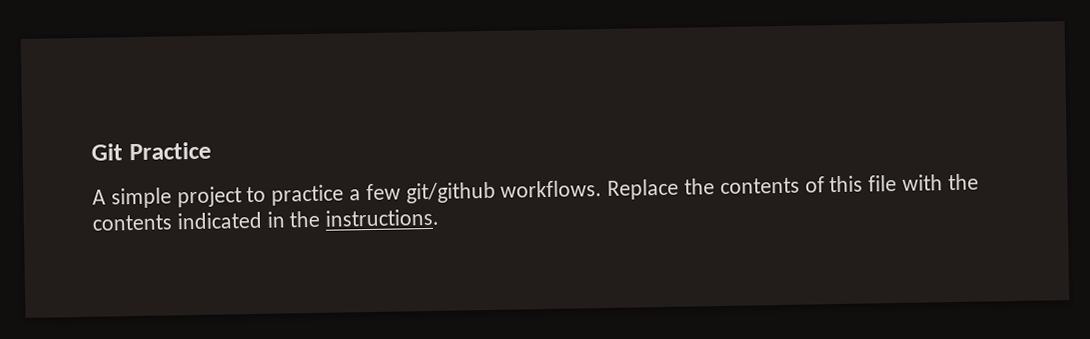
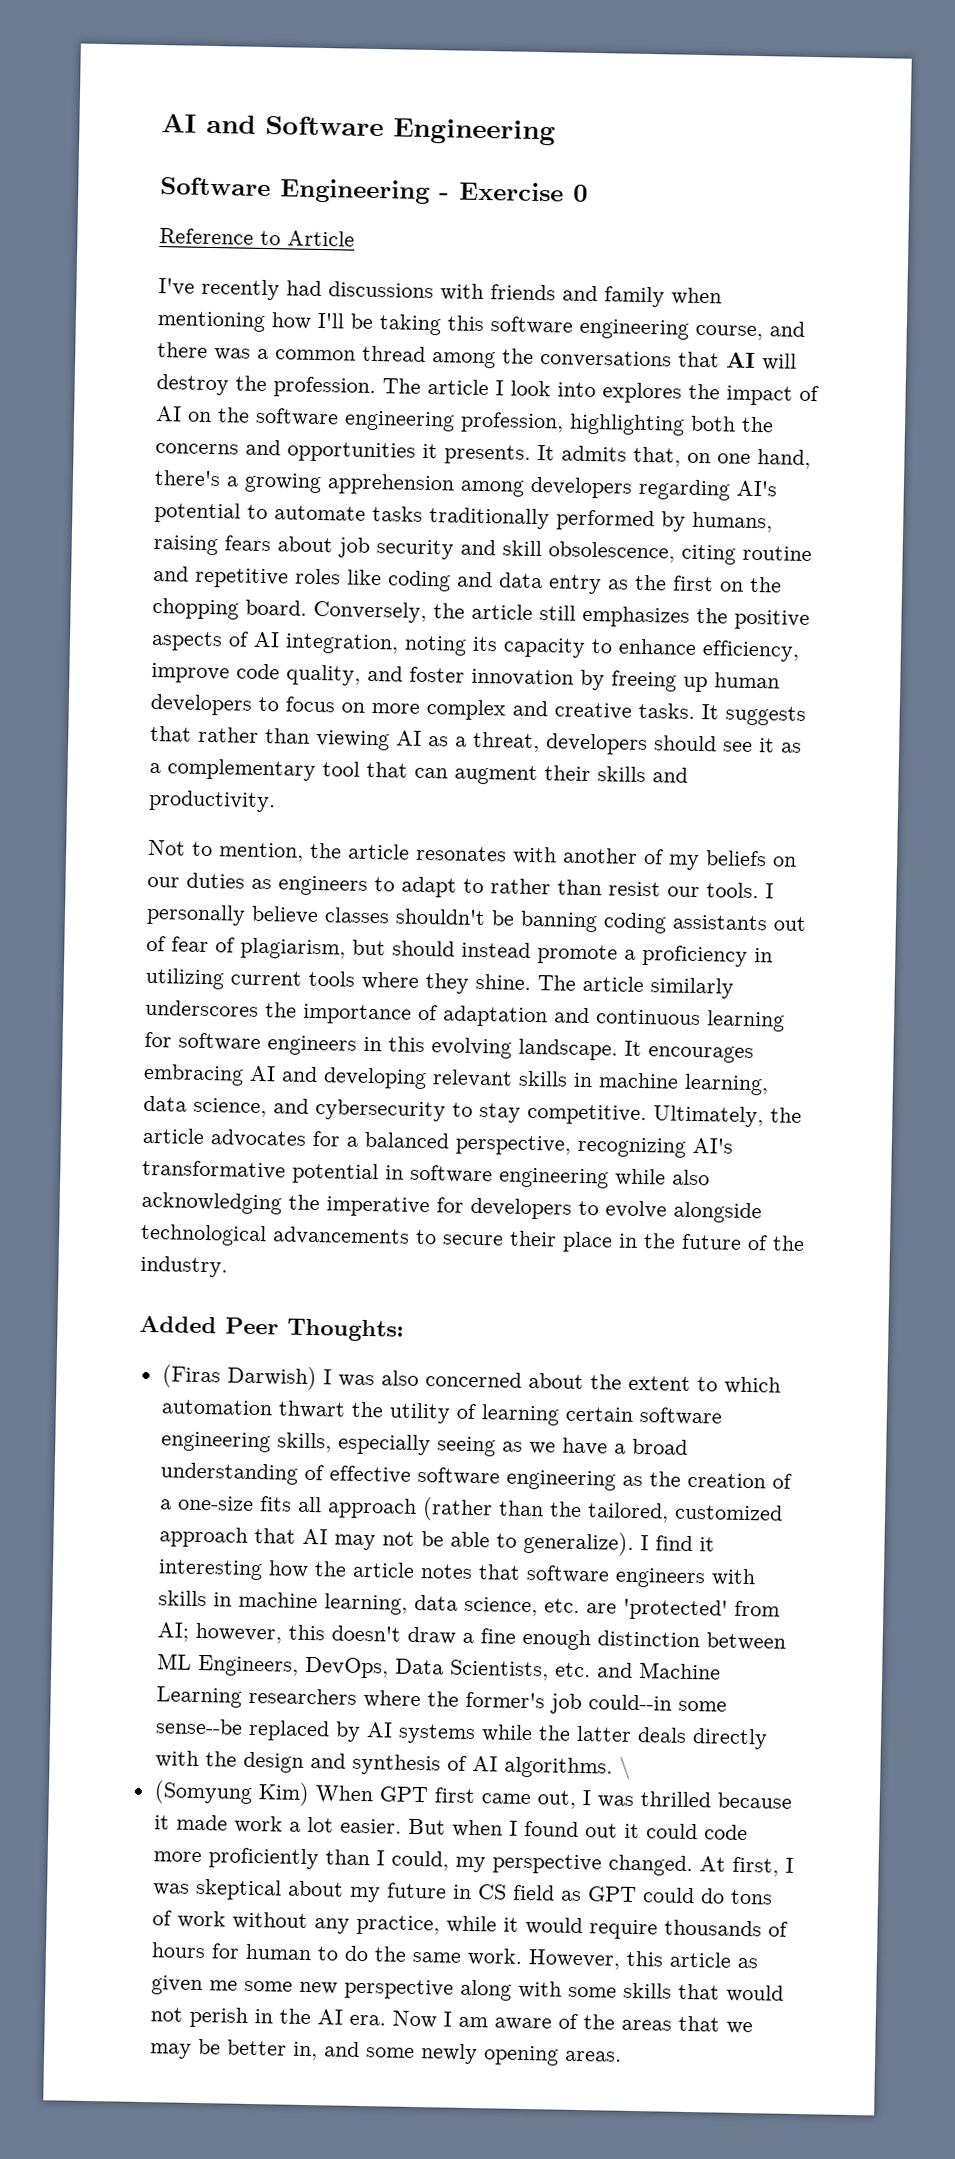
- Git Practice
- A simple project to practice a few git/github workflows. Replace the contents of this file with the contents indicated in the instructions.
+ AI and Software Engineering
+ Software Engineering - Exercise 0
+ Reference to Article
+ I've recently had discussions with friends and family when mentioning how I'll be taking this software engineering course, and there was a common thread among the conversations that AI will destroy the profession. The article I look into explores the impact of AI on the software engineering profession, highlighting both the concerns and opportunities it presents. It admits that, on one hand, there's a growing apprehension among developers regarding AI's potential to automate tasks traditionally performed by humans, raising fears about job security and skill obsolescence, citing routine and repetitive roles like coding and data entry as the first on the chopping board. Conversely, the article still emphasizes the positive aspects of AI integration, noting its capacity to enhance efficiency, improve code quality, and foster innovation by freeing up human developers to focus on more complex and creative tasks. It suggests that rather than viewing AI as a threat, developers should see it as a complementary tool that can augment their skills and productivity.
+ Not to mention, the article resonates with another of my beliefs on our duties as engineers to adapt to rather than resist our tools. I personally believe classes shouldn't be banning coding assistants out of fear of plagiarism, but should instead promote a proficiency in utilizing current tools where they shine. The article similarly underscores the importance of adaptation and continuous learning for software engineers in this evolving landscape. It encourages embracing AI and developing relevant skills in machine learning, data science, and cybersecurity to stay competitive. Ultimately, the article advocates for a balanced perspective, recognizing AI's transformative potential in software engineering while also acknowledging the imperative for developers to evolve alongside technological advancements to secure their place in the future of the industry.
+ Added Peer Thoughts:
+ (Firas Darwish) I was also concerned about the extent to which automation thwart the utility of learning certain software engineering skills, especially seeing as we have a broad understanding of effective software engineering as the creation of a one-size fits all approach (rather than the tailored, customized approach that AI may not be able to generalize). I find it interesting how the article notes that software engineers with skills in machine learning, data science, etc. are 'protected' from AI; however, this doesn't draw a fine enough distinction between ML Engineers, DevOps, Data Scientists, etc. and Machine Learning researchers where the former's job could--in some sense--be replaced by AI systems while the latter deals directly with the design and synthesis of AI algorithms. \
+ (Somyung Kim) When GPT first came out, I was thrilled because it made work a lot easier. But when I found out it could code more proficiently than I could, my perspective changed. At first, I was skeptical about my future in CS field as GPT could do tons of work without any practice, while it would require thousands of hours for human to do the same work. However, this article as given me some new perspective along with some skills that would not perish in the AI era. Now I am aware of the areas that we may be better in, and some newly opening areas.

